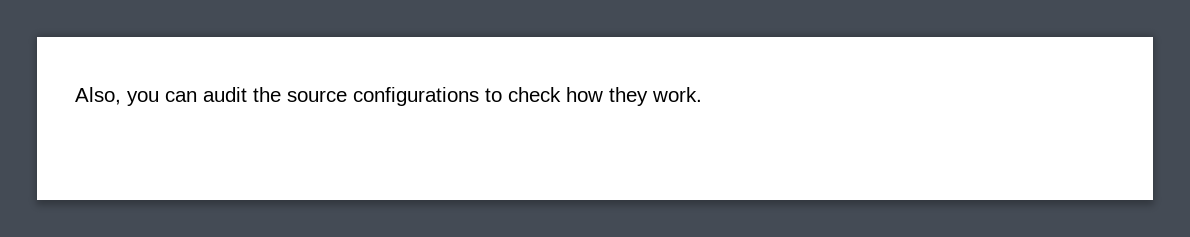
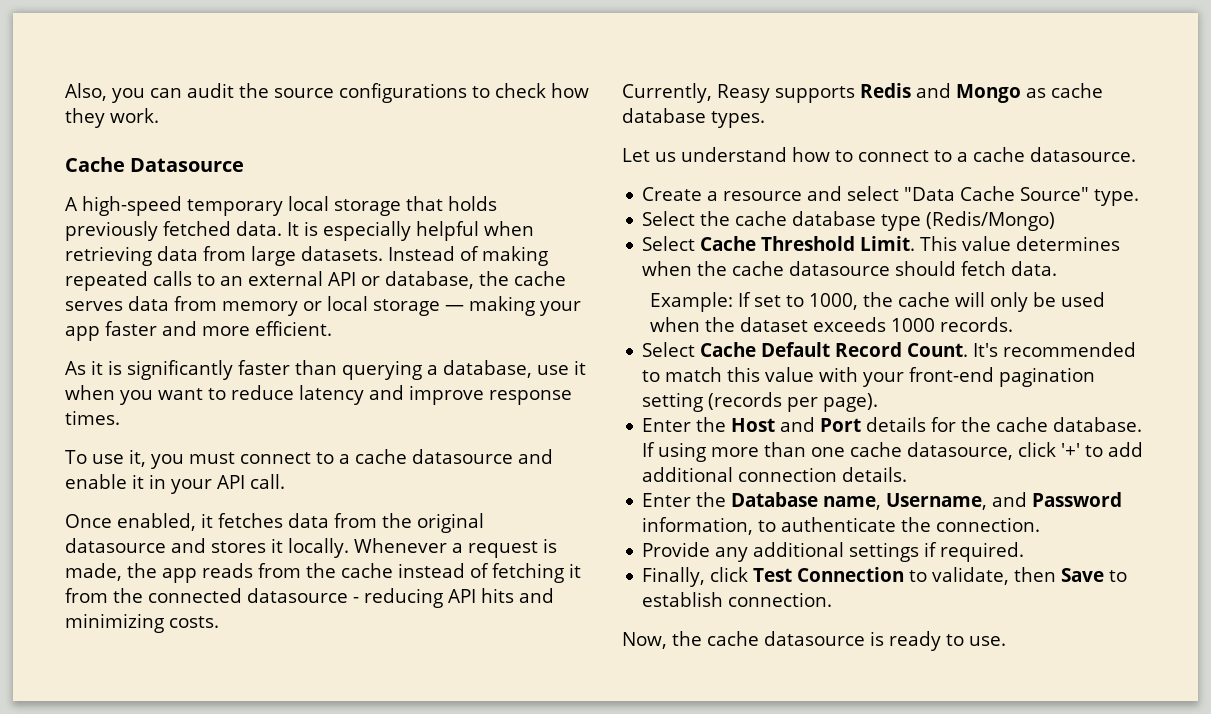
+ Cache Datasource
+ A high-speed temporary local storage that holds previously fetched data. It is especially helpful when retrieving data from large datasets. Instead of making repeated calls to an external API or database, the cache serves data from memory or local storage — making your app faster and more efficient.
+ As it is significantly faster than querying a database, use it when you want to reduce latency and improve response times.
+ To use it, you must connect to a cache datasource and enable it in your API call.
+ Once enabled, it fetches data from the original datasource and stores it locally. Whenever a request is made, the app reads from the cache instead of fetching it from the connected datasource - reducing API hits and minimizing costs.
+ Currently, Reasy supports Redis and Mongo as cache database types.
+ Let us understand how to connect to a cache datasource.
+ Create a resource and select "Data Cache Source" type.
+ Select the cache database type (Redis/Mongo)
+ Select Cache Threshold Limit. This value determines when the cache datasource should fetch data.
+ Example: If set to 1000, the cache will only be used when the dataset exceeds 1000 records.
+ Select Cache Default Record Count. It's recommended to match this value with your front-end pagination setting (records per page).
+ Enter the Host and Port details for the cache database. If using more than one cache datasource, click '+' to add additional connection details.
+ Enter the Database name, Username, and Password information, to authenticate the connection.
+ Provide any additional settings if required.
+ Finally, click Test Connection to validate, then Save to establish connection.
+ Now, the cache datasource is ready to use.

